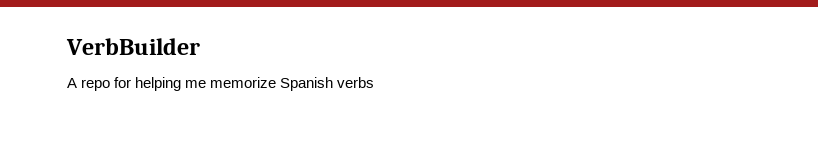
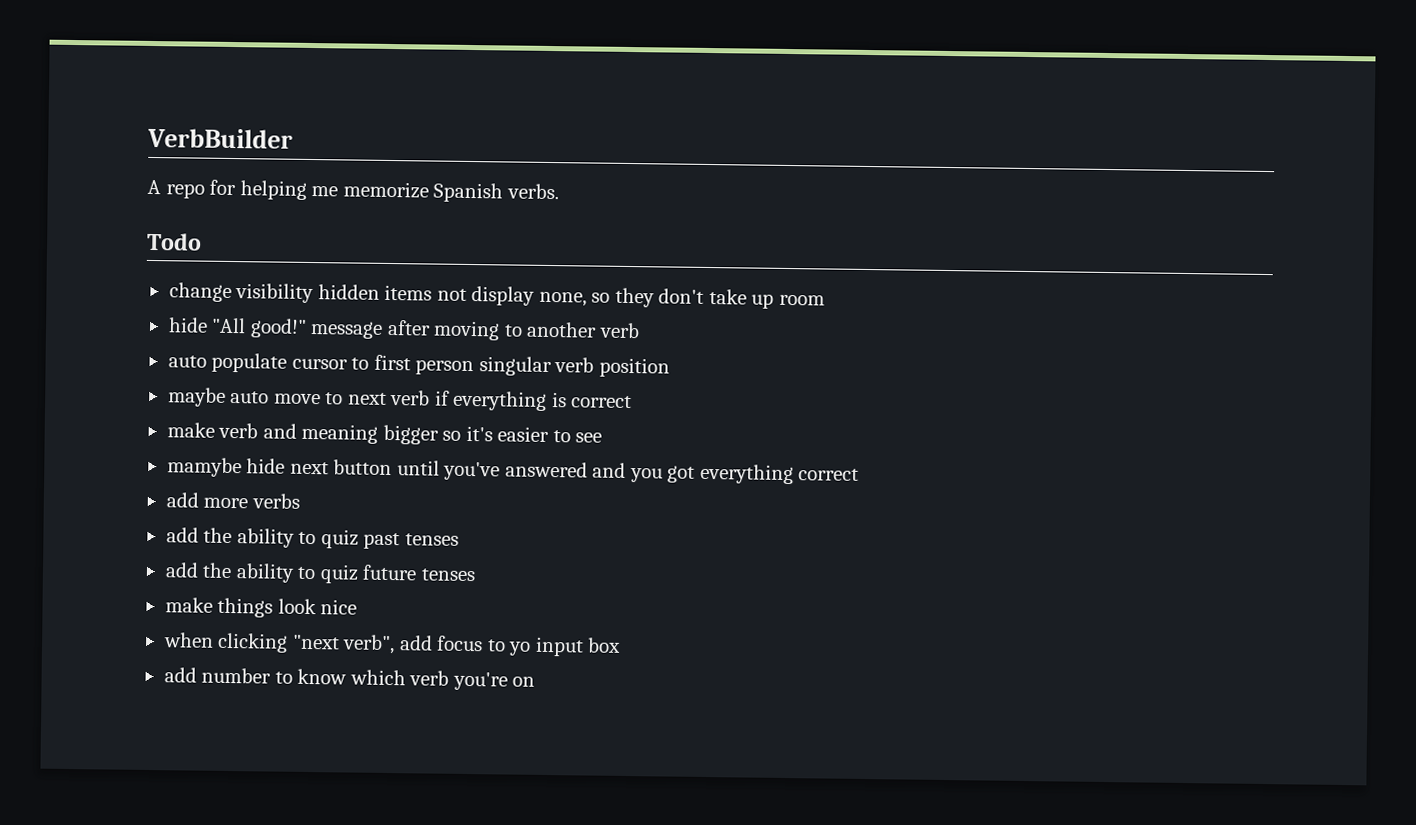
- A repo for helping me memorize Spanish verbs
+ A repo for helping me memorize Spanish verbs.
+ Todo
+ change visibility hidden items not display none, so they don't take up room
+ hide "All good!" message after moving to another verb
+ auto populate cursor to first person singular verb position
+ maybe auto move to next verb if everything is correct
+ make verb and meaning bigger so it's easier to see
+ mamybe hide next button until you've answered and you got everything correct
+ add more verbs
+ add the ability to quiz past tenses
+ add the ability to quiz future tenses
+ make things look nice
+ when clicking "next verb", add focus to yo input box
+ add number to know which verb you're on

